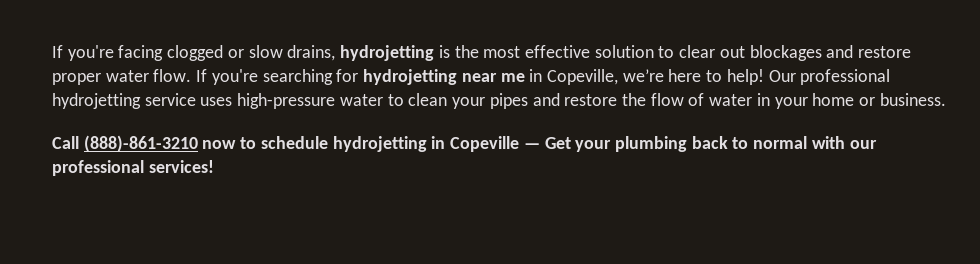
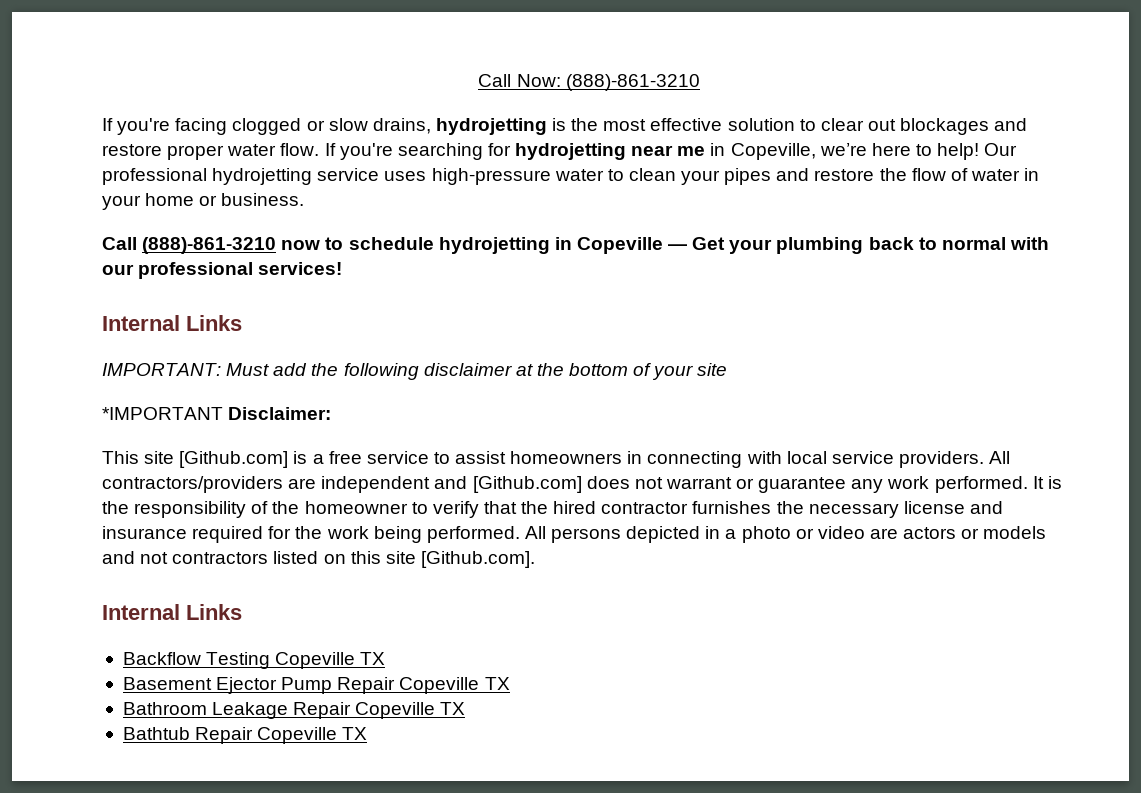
+ Call Now: (888)-861-3210
  Call (888)-861-3210 now to schedule hydrojetting in Copeville — Get your plumbing back to normal with our professional services!
+ Internal Links
+ IMPORTANT: Must add the following disclaimer at the bottom of your site
+ *IMPORTANT Disclaimer:
+ This site [Github.com] is a free service to assist homeowners in connecting with local service providers. All contractors/providers are independent and [Github.com] does not warrant or guarantee any work performed. It is the responsibility of the homeowner to verify that the hired contractor furnishes the necessary license and insurance required for the work being performed. All persons depicted in a photo or video are actors or models and not contractors listed on this site [Github.com].
+ Internal Links
+ Backflow Testing Copeville TX
+ Basement Ejector Pump Repair Copeville TX
+ Bathroom Leakage Repair Copeville TX
+ Bathtub Repair Copeville TX

